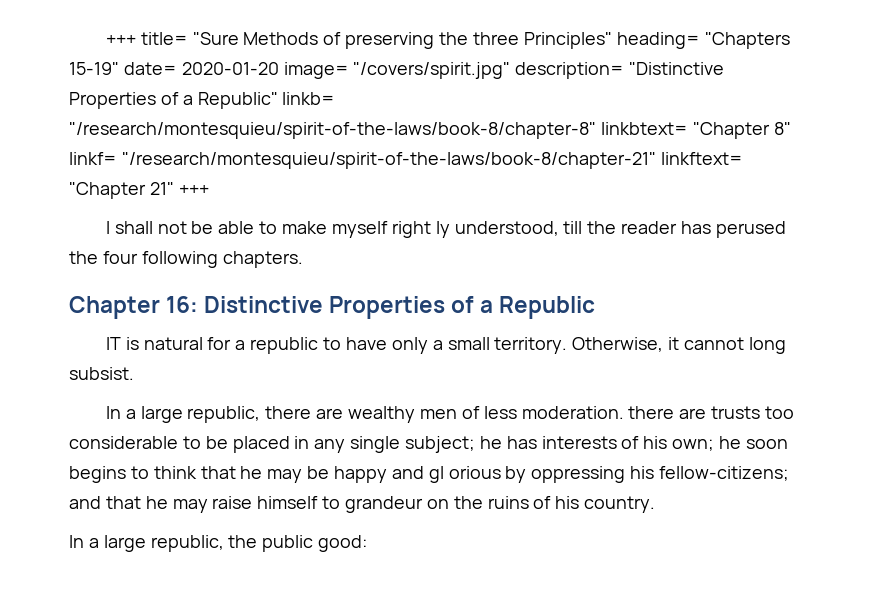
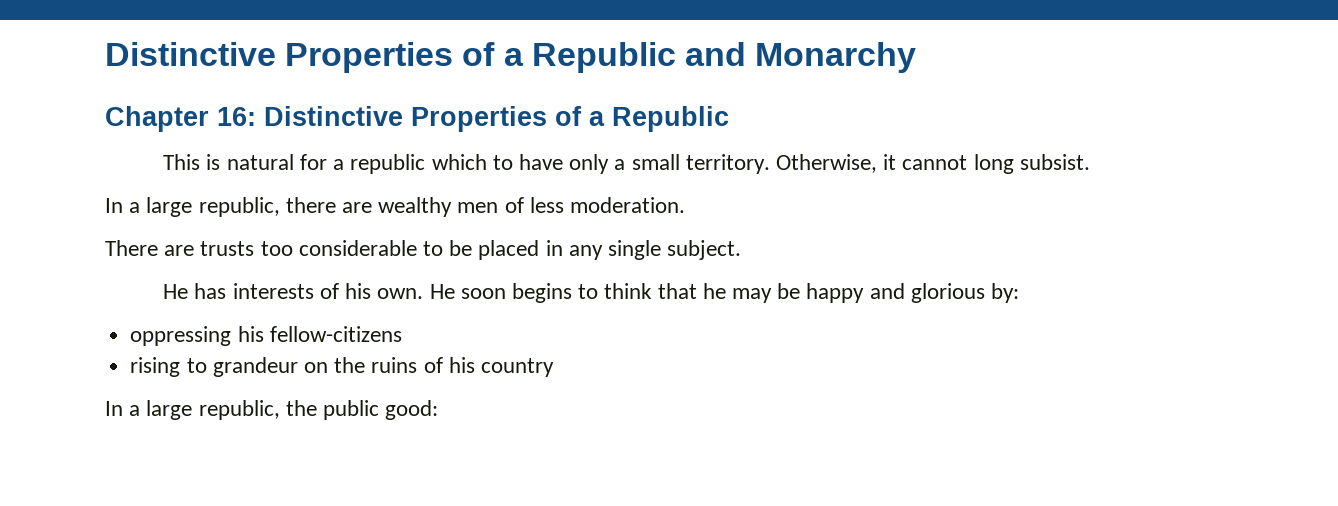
- +++ title= "Sure Methods of preserving the three Principles" heading= "Chapters 15-19" date= 2020-01-20 image= "/covers/spirit.jpg" description= "Distinctive Properties of a Republic" linkb= "/research/montesquieu/spirit-of-the-laws/book-8/chapter-8" linkbtext= "Chapter 8" linkf= "/research/montesquieu/spirit-of-the-laws/book-8/chapter-21" linkftext= "Chapter 21" +++
- I shall not be able to make myself right ly understood, till the reader has perused the four following chapters.
+ Distinctive Properties of a Republic and Monarchy
- IT is natural for a republic to have only a small territory.
+ This is natural for a republic which to have only a small territory.
- In a large republic, there are wealthy men of less moderation. there are trusts too considerable to be placed in any single subject; he has interests of his own; he soon begins to think that he may be happy and gl orious by oppressing his fellow-citizens; and that he may raise himself to grandeur on the ruins of his country.
+ In a large republic, there are wealthy men of less moderation.
+ There are trusts too considerable to be placed in any single subject.
+ He has interests of his own. He soon begins to think that he may be happy and glorious by:
+ oppressing his fellow-citizens
+ rising to grandeur on the ruins of his country

